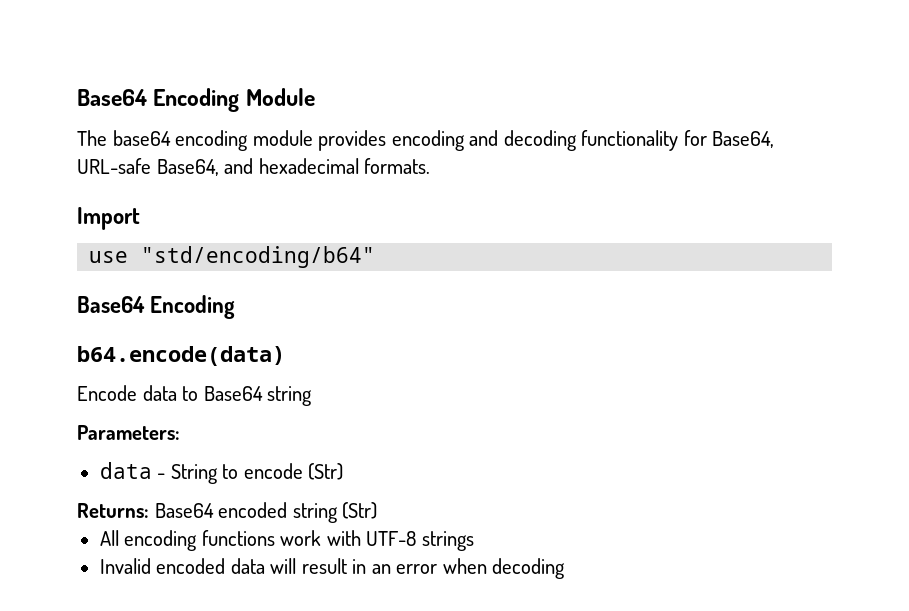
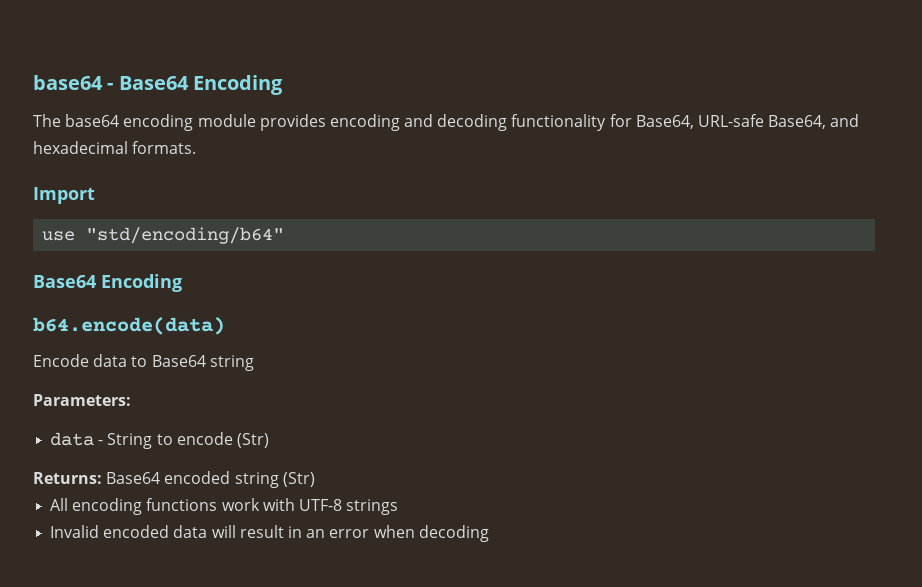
- Base64 Encoding Module
+ base64 - Base64 Encoding

